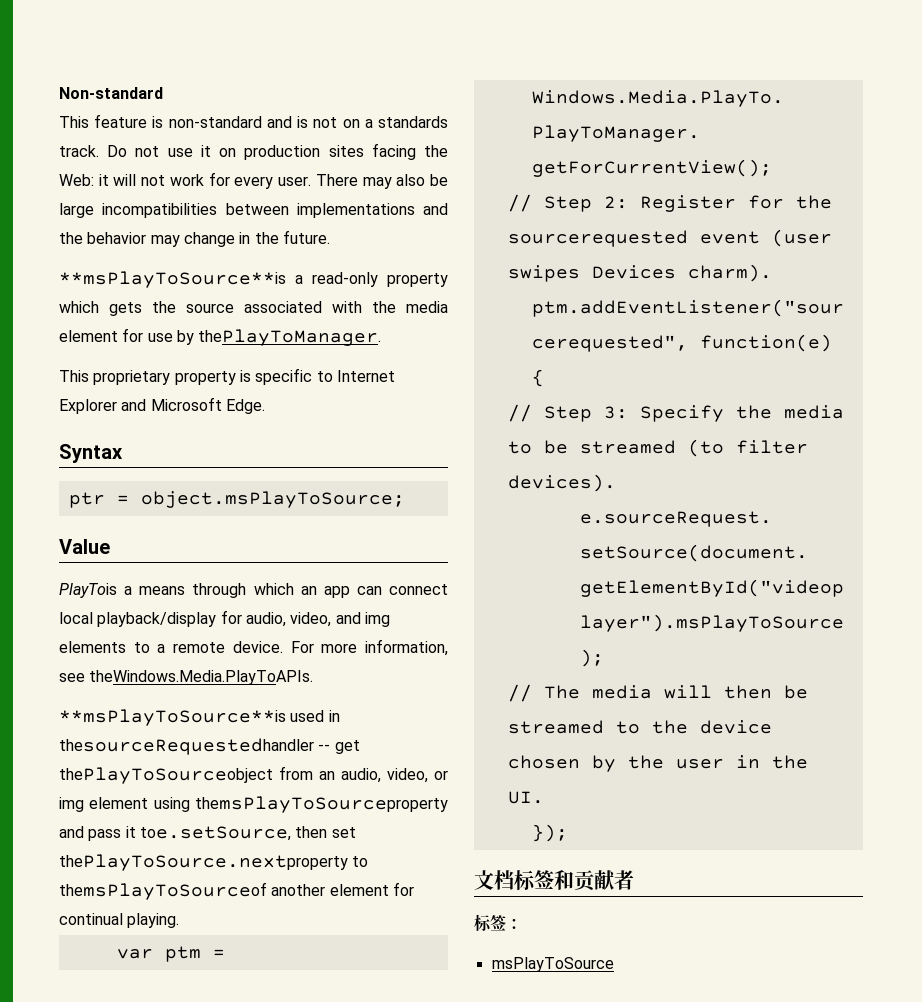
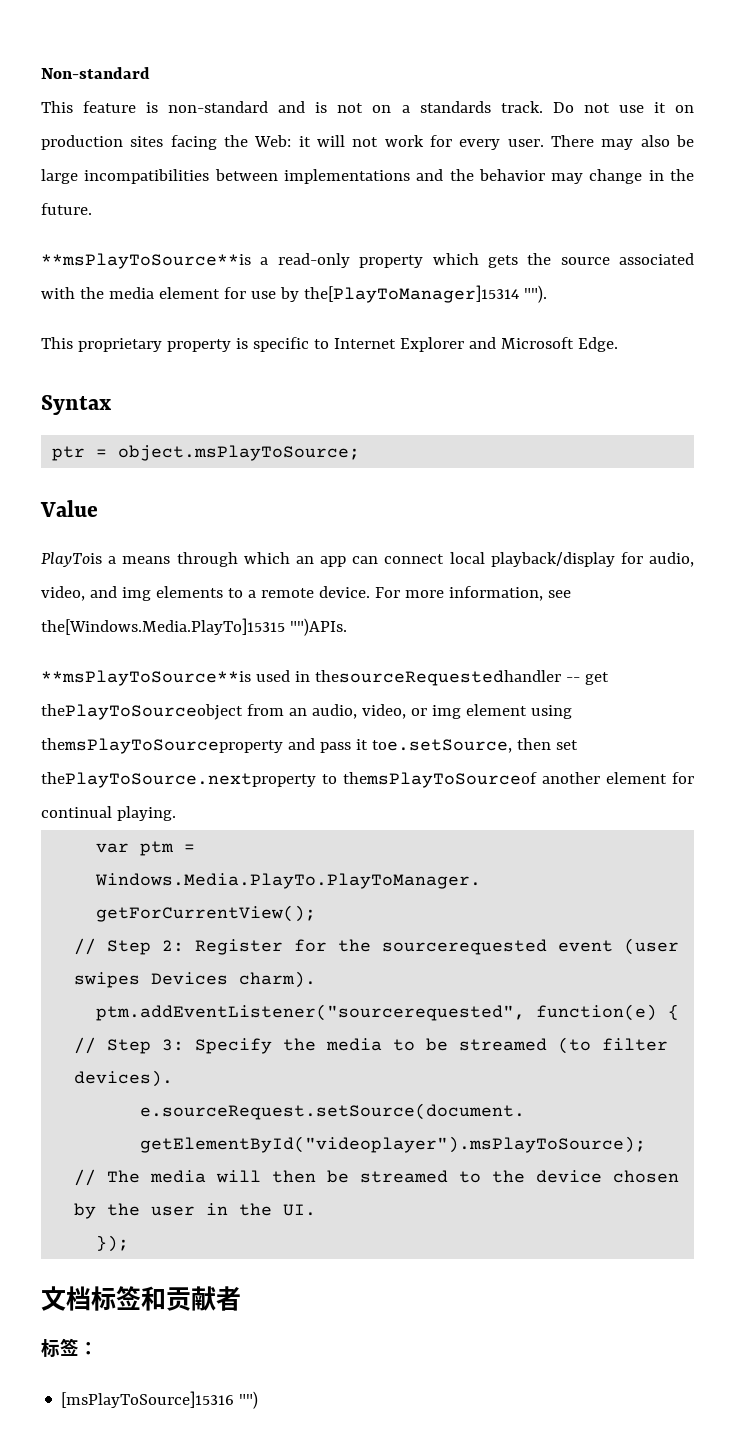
- **msPlayToSource**is a read-only property which gets the source associated with the media element for use by thePlayToManager.
+ **msPlayToSource**is a read-only property which gets the source associated with the media element for use by the[PlayToManager]15314 "").
- For more information, see theWindows.Media.PlayToAPIs.
+ For more information, see the[Windows.Media.PlayTo]15315 "")APIs.
- msPlayToSource
+ [msPlayToSource]15316 "")

